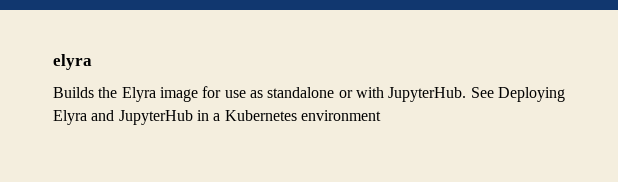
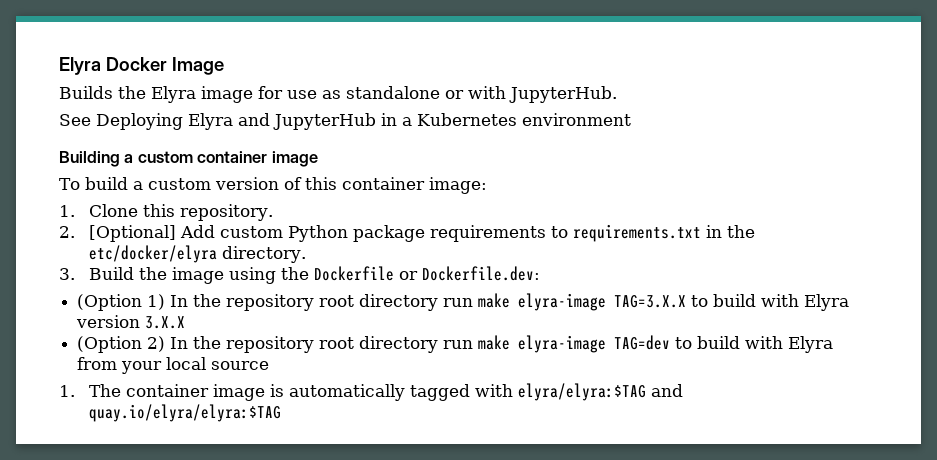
- elyra
+ Elyra Docker Image
- Builds the Elyra image for use as standalone or with JupyterHub. See Deploying Elyra and JupyterHub in a Kubernetes environment
+ Builds the Elyra image for use as standalone or with JupyterHub.
+ See Deploying Elyra and JupyterHub in a Kubernetes environment
+ Building a custom container image
+ To build a custom version of this container image:
+ 1. Clone this repository.
+ 2. [Optional] Add custom Python package requirements to requirements.txt in the etc/docker/elyra directory.
+ 3. Build the image using the Dockerfile or Dockerfile.dev:
+ (Option 1) In the repository root directory run make elyra-image TAG=3.X.X to build with Elyra version 3.X.X
+ (Option 2) In the repository root directory run make elyra-image TAG=dev to build with Elyra from your local source
+ 1. The container image is automatically tagged with elyra/elyra:$TAG and quay.io/elyra/elyra:$TAG

